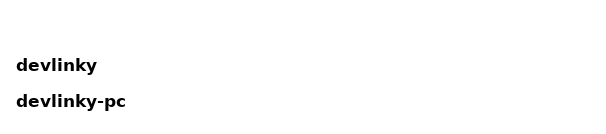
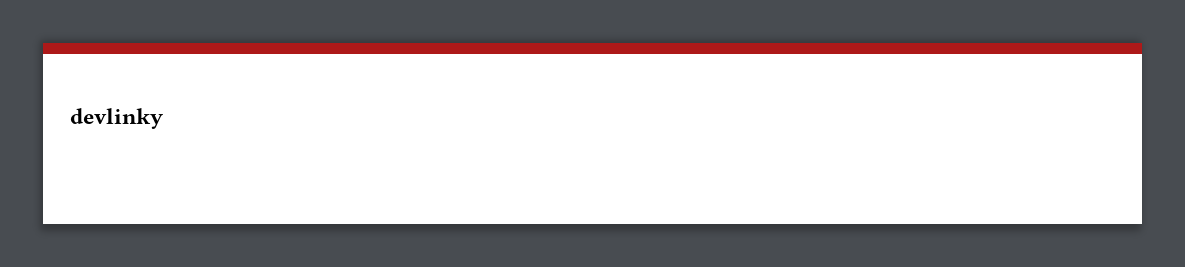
- devlinky-pc

